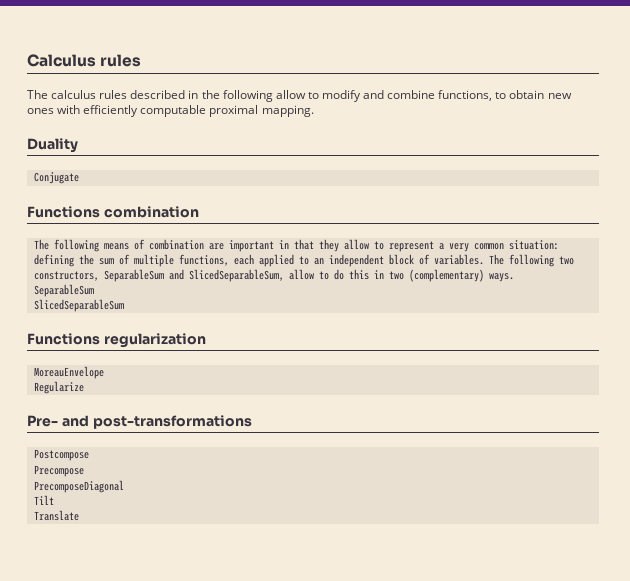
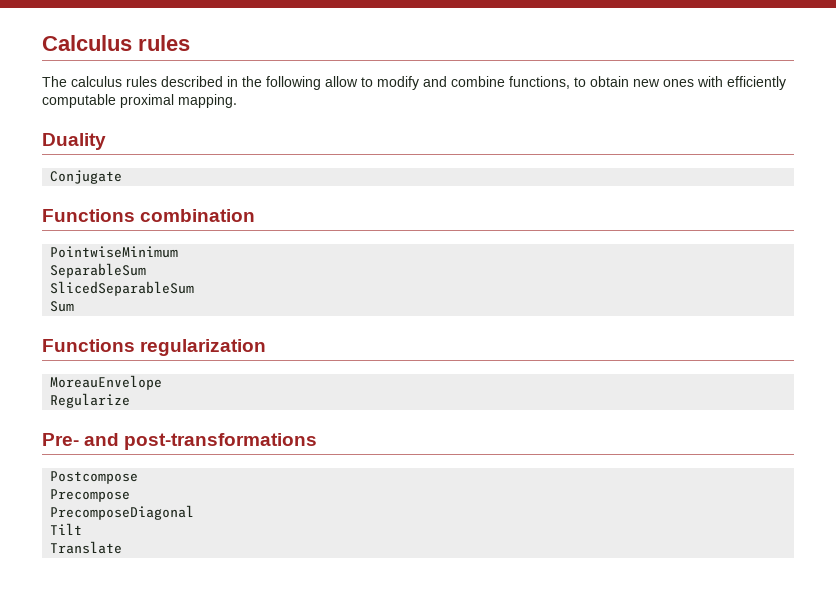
- The following means of combination are important in that they allow to represent a very common situation: defining the sum of multiple functions, each applied to an independent block of variables. The following two constructors, SeparableSum and SlicedSeparableSum, allow to do this in two (complementary) ways.
+ PointwiseMinimum
+ Sum

